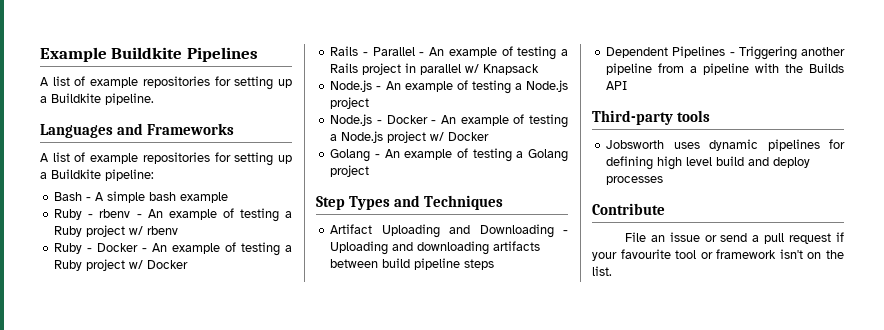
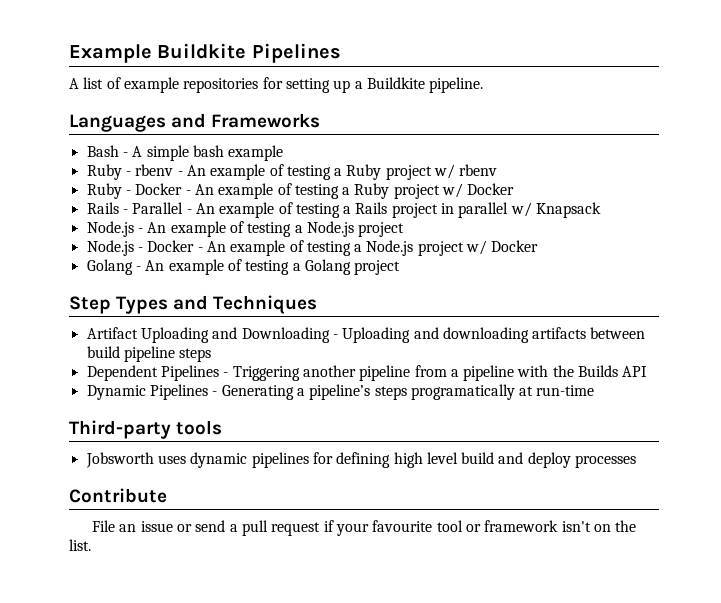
- A list of example repositories for setting up a Buildkite pipeline:
+ Dynamic Pipelines - Generating a pipeline’s steps programatically at run-time

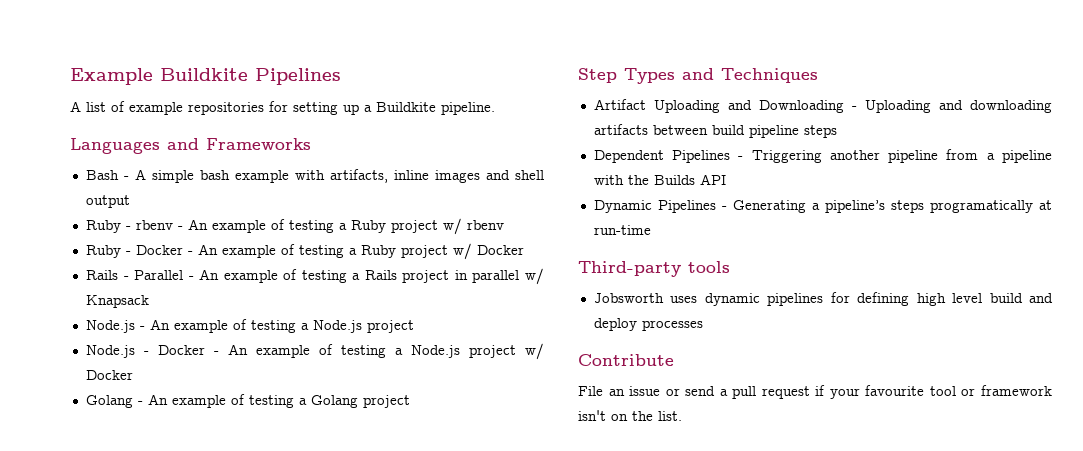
- Bash - A simple bash example
+ Bash - A simple bash example with artifacts, inline images and shell output

